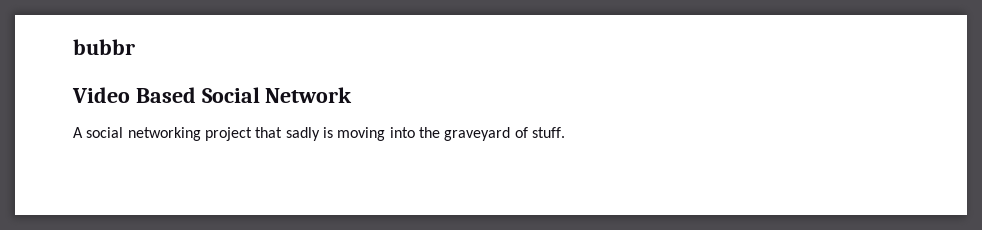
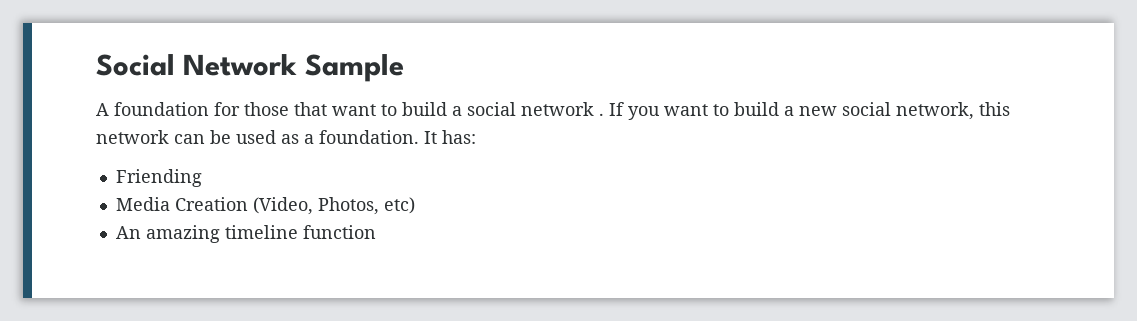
- bubbr
- Video Based Social Network
+ Social Network Sample
- A social networking project that sadly is moving into the graveyard of stuff.
+ A foundation for those that want to build a social network . If you want to build a new social network, this network can be used as a foundation. It has:
+ Friending
+ Media Creation (Video, Photos, etc)
+ An amazing timeline function

